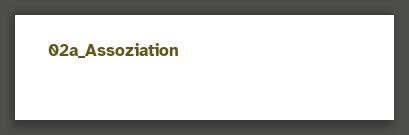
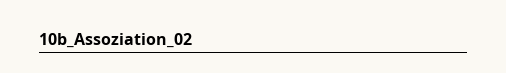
- 02a_Assoziation
+ 10b_Assoziation_02

